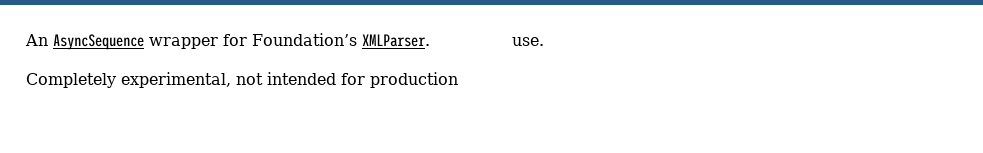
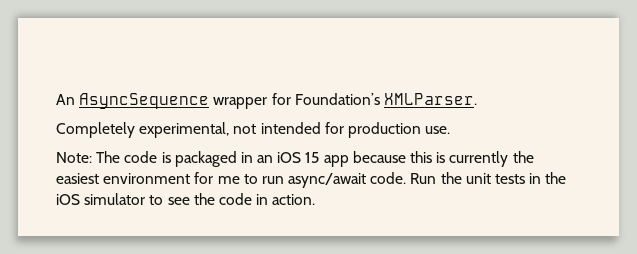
+ Note: The code is packaged in an iOS 15 app because this is currently the easiest environment for me to run async/await code. Run the unit tests in the iOS simulator to see the code in action.

